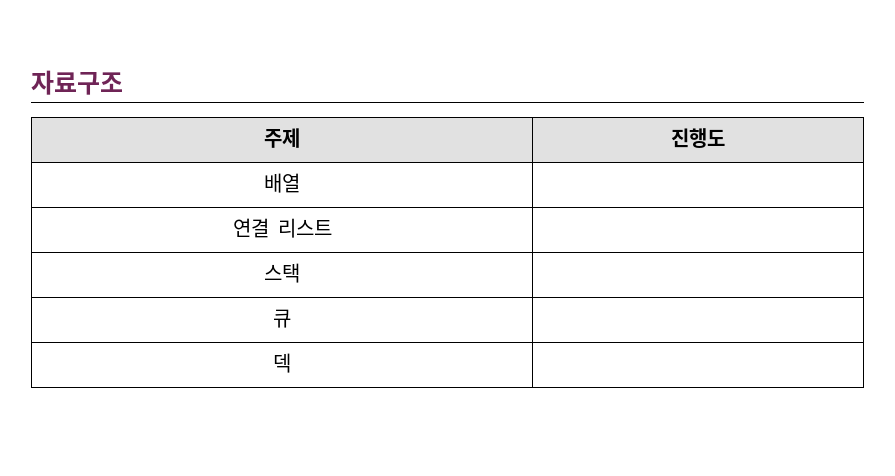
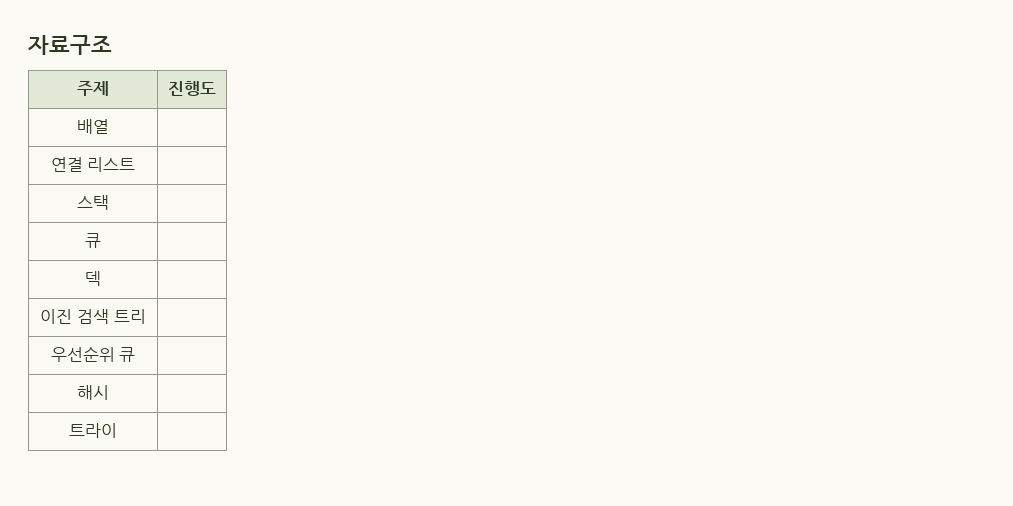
+ 이진 검색 트리 |
+ 우선순위 큐 |
+ 해시 |
+ 트라이 |

